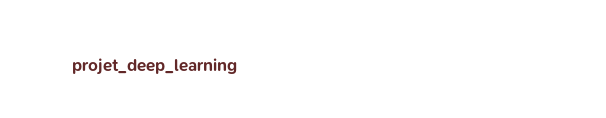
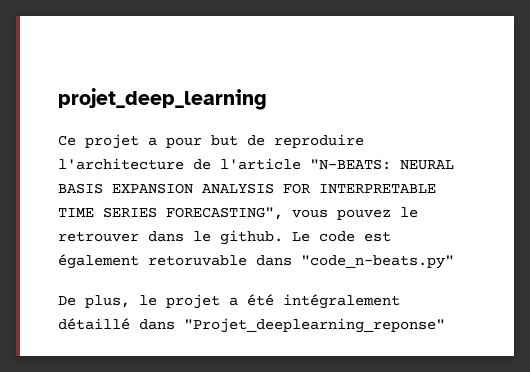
+ Ce projet a pour but de reproduire l'architecture de l'article "N-BEATS: NEURAL BASIS EXPANSION ANALYSIS FOR INTERPRETABLE TIME SERIES FORECASTING", vous pouvez le retrouver dans le github. Le code est également retoruvable dans "code_n-beats.py"
+ De plus, le projet a été intégralement détaillé dans "Projet_deeplearning_reponse"

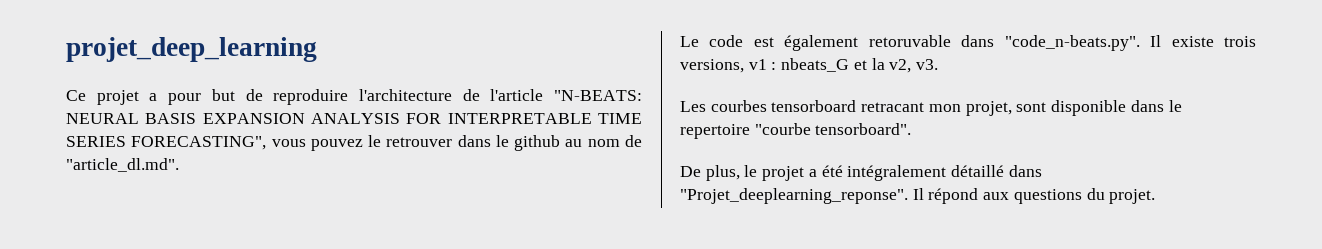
- Ce projet a pour but de reproduire l'architecture de l'article "N-BEATS: NEURAL BASIS EXPANSION ANALYSIS FOR INTERPRETABLE TIME SERIES FORECASTING", vous pouvez le retrouver dans le github. Le code est également retoruvable dans "code_n-beats.py"
+ Ce projet a pour but de reproduire l'architecture de l'article "N-BEATS: NEURAL BASIS EXPANSION ANALYSIS FOR INTERPRETABLE TIME SERIES FORECASTING", vous pouvez le retrouver dans le github au nom de "article_dl.md".
+ Le code est également retoruvable dans "code_n-beats.py". Il existe trois versions, v1 : nbeats_G et la v2, v3.
+ Les courbes tensorboard retracant mon projet, sont disponible dans le repertoire "courbe tensorboard".
- De plus, le projet a été intégralement détaillé dans "Projet_deeplearning_reponse"
+ De plus, le projet a été intégralement détaillé dans "Projet_deeplearning_reponse". Il répond aux questions du projet.

